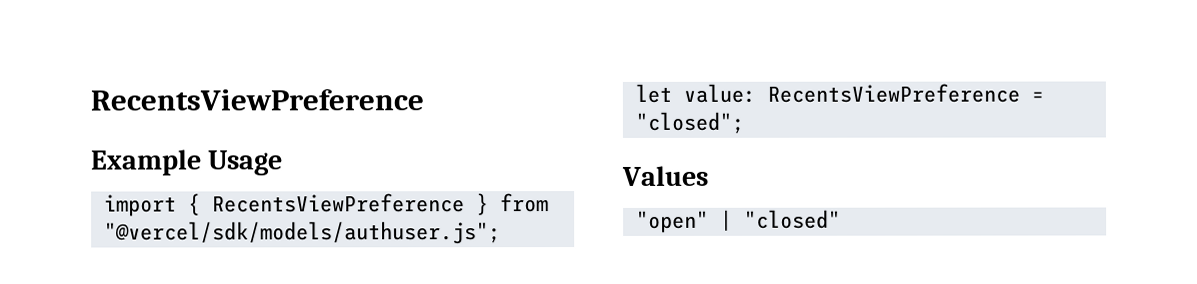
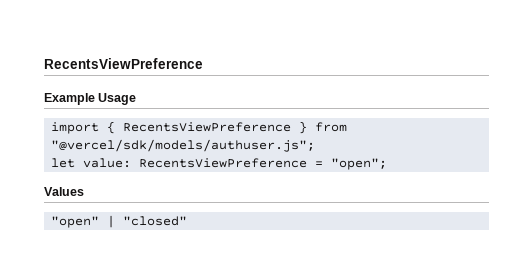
- let value: RecentsViewPreference = "closed";
+ let value: RecentsViewPreference = "open";

